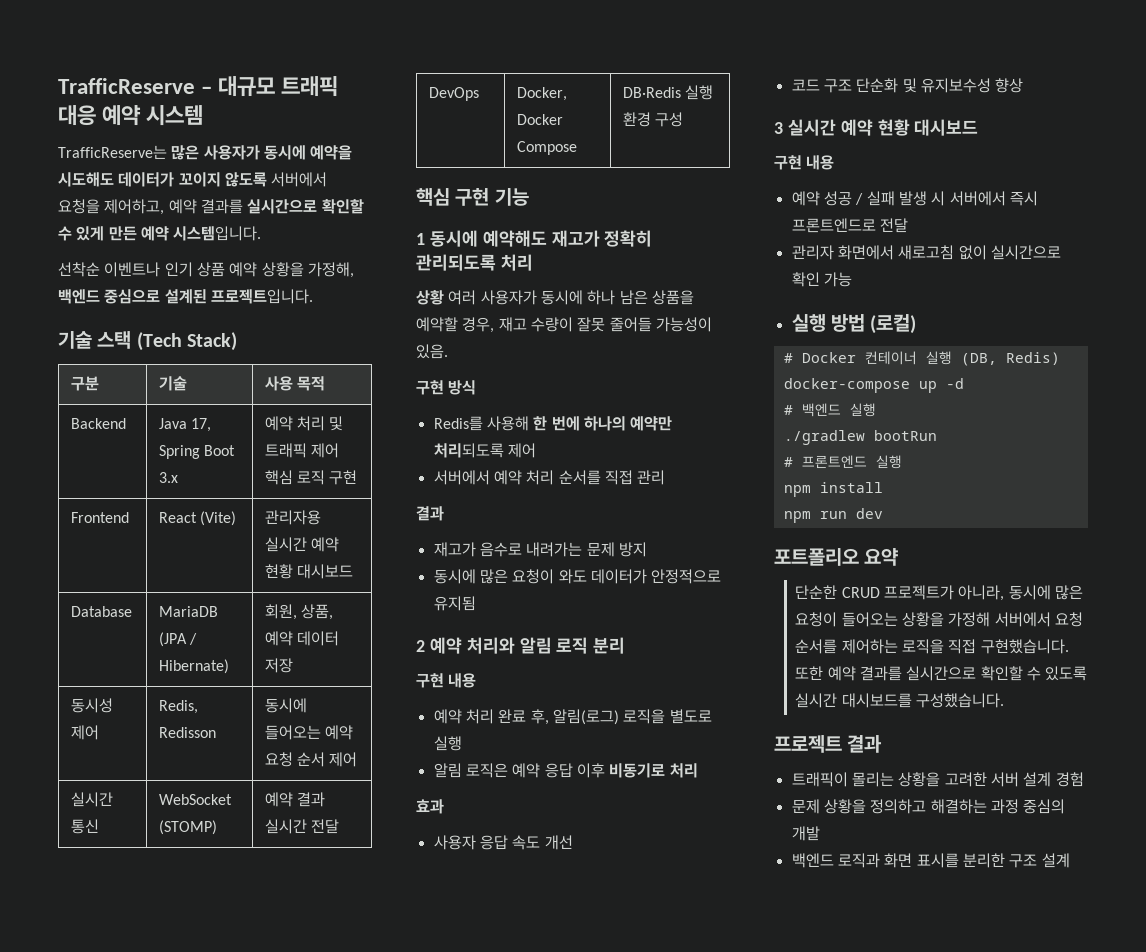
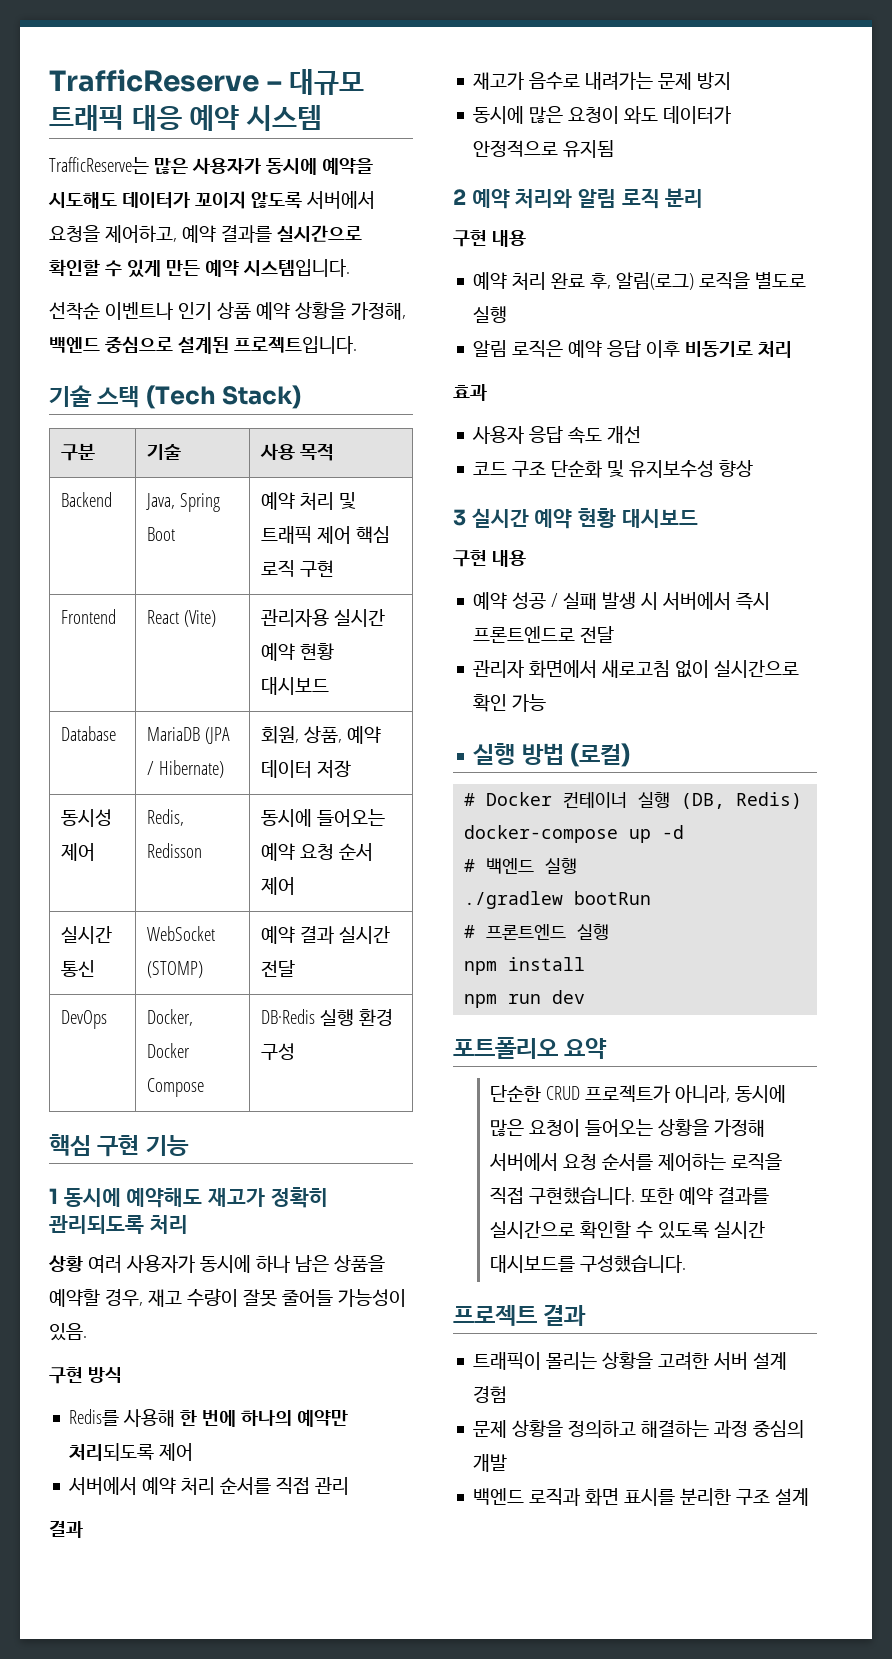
- Backend | Java 17, Spring Boot 3.x | 예약 처리 및 트래픽 제어 핵심 로직 구현
+ Backend | Java, Spring Boot | 예약 처리 및 트래픽 제어 핵심 로직 구현

